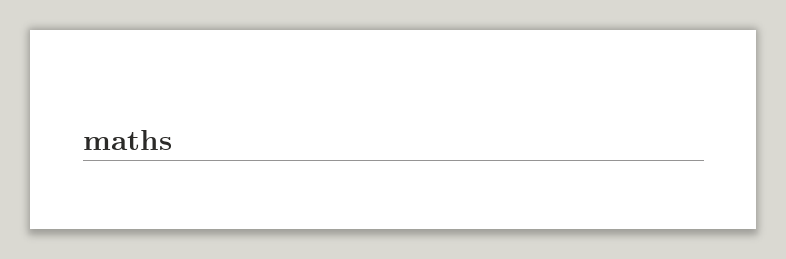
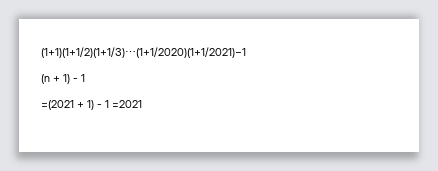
- maths
+ (1+1)(1+1/2)(1+1/3)⋯(1+1/2020)(1+1/2021)−1
+ (n + 1) - 1
+ =(2021 + 1) - 1 =2021

